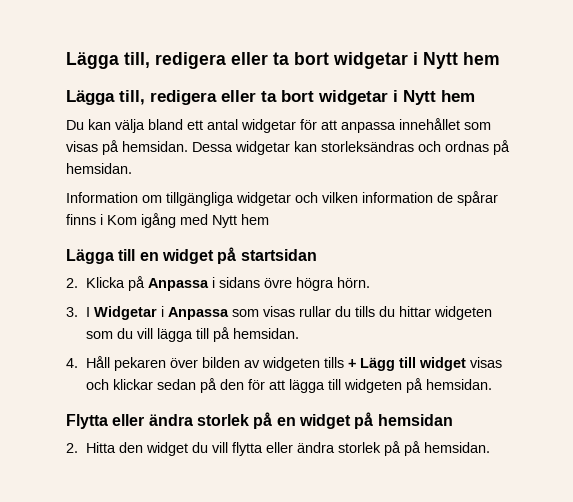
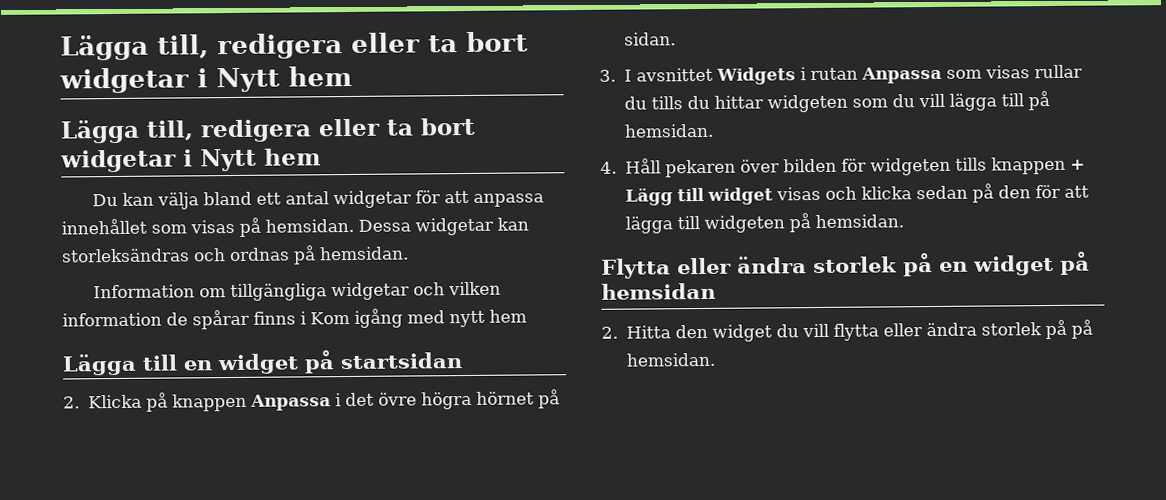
- Information om tillgängliga widgetar och vilken information de spårar finns i Kom igång med Nytt hem
+ Information om tillgängliga widgetar och vilken information de spårar finns i Kom igång med nytt hem
- 2. Klicka på Anpassa i sidans övre högra hörn.
+ 2. Klicka på knappen Anpassa i det övre högra hörnet på sidan.
- 3. I Widgetar i Anpassa som visas rullar du tills du hittar widgeten som du vill lägga till på hemsidan.
+ 3. I avsnittet Widgets i rutan Anpassa som visas rullar du tills du hittar widgeten som du vill lägga till på hemsidan.
- 4. Håll pekaren över bilden av widgeten tills + Lägg till widget visas och klickar sedan på den för att lägga till widgeten på hemsidan.
+ 4. Håll pekaren över bilden för widgeten tills knappen + Lägg till widget visas och klicka sedan på den för att lägga till widgeten på hemsidan.

